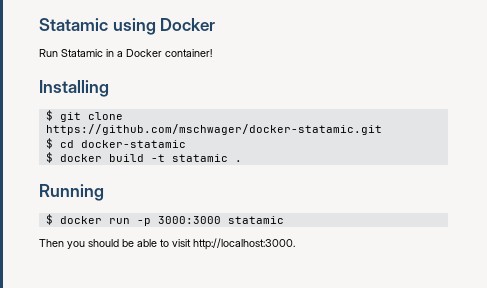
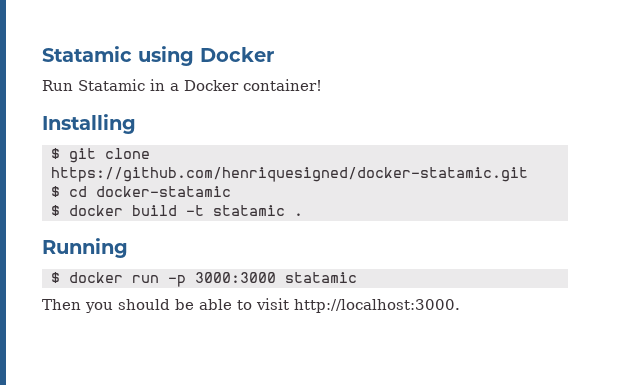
- $ git clone https://github.com/mschwager/docker-statamic.git
+ $ git clone https://github.com/henriquesigned/docker-statamic.git

